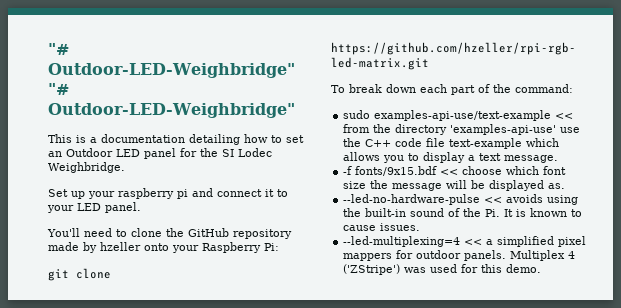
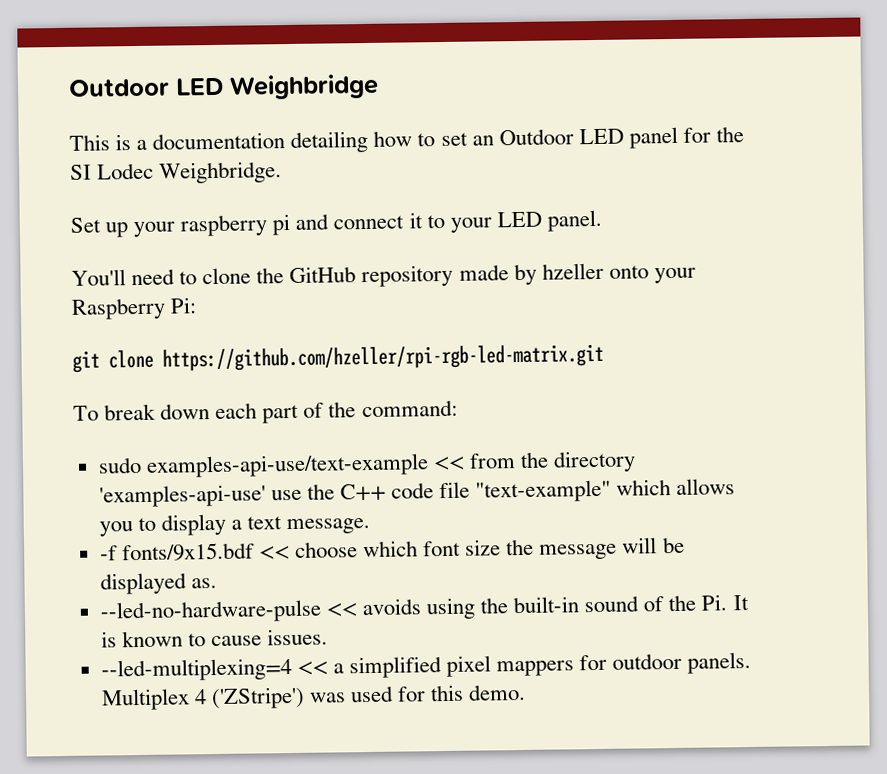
- "# Outdoor-LED-Weighbridge" "# Outdoor-LED-Weighbridge"
+ Outdoor LED Weighbridge
- sudo examples-api-use/text-example << from the directory 'examples-api-use' use the C++ code file text-example which allows you to display a text message.
+ sudo examples-api-use/text-example << from the directory 'examples-api-use' use the C++ code file "text-example" which allows you to display a text message.

